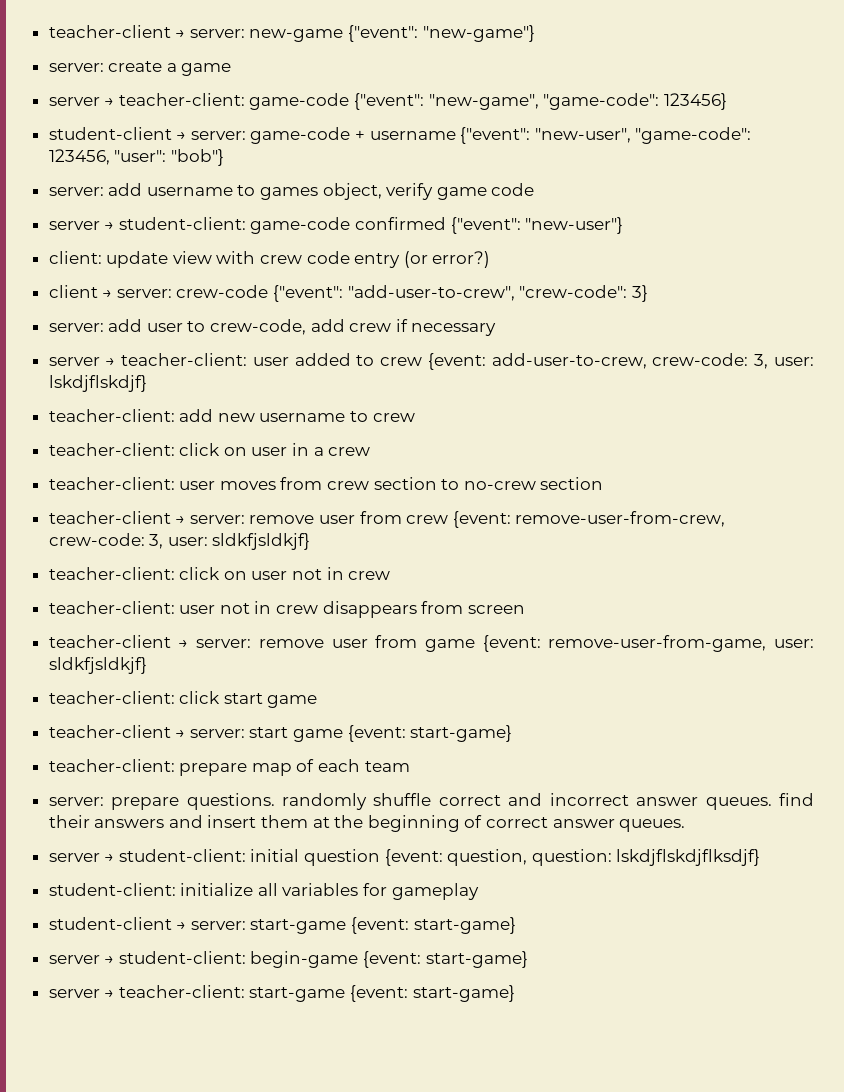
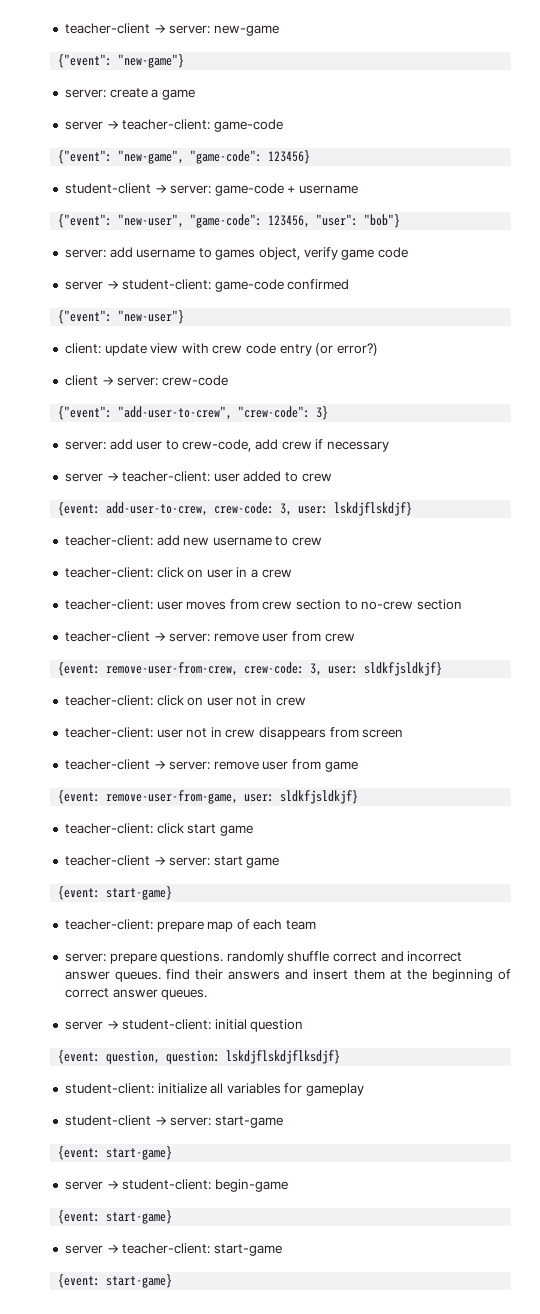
- teacher-client → server: new-game {"event": "new-game"}
+ teacher-client → server: new-game
+ {"event": "new-game"}
- server → teacher-client: game-code {"event": "new-game", "game-code": 123456}
+ server → teacher-client: game-code
+ {"event": "new-game", "game-code": 123456}
- student-client → server: game-code + username {"event": "new-user", "game-code": 123456, "user": "bob"}
+ student-client → server: game-code + username
+ {"event": "new-user", "game-code": 123456, "user": "bob"}
- server → student-client: game-code confirmed {"event": "new-user"}
+ server → student-client: game-code confirmed
+ {"event": "new-user"}
- client → server: crew-code {"event": "add-user-to-crew", "crew-code": 3}
+ client → server: crew-code
+ {"event": "add-user-to-crew", "crew-code": 3}
- server → teacher-client: user added to crew {event: add-user-to-crew, crew-code: 3, user: lskdjflskdjf}
+ server → teacher-client: user added to crew
+ {event: add-user-to-crew, crew-code: 3, user: lskdjflskdjf}
- teacher-client → server: remove user from crew {event: remove-user-from-crew, crew-code: 3, user: sldkfjsldkjf}
+ teacher-client → server: remove user from crew
+ {event: remove-user-from-crew, crew-code: 3, user: sldkfjsldkjf}
- teacher-client → server: remove user from game {event: remove-user-from-game, user: sldkfjsldkjf}
+ teacher-client → server: remove user from game
+ {event: remove-user-from-game, user: sldkfjsldkjf}
- teacher-client → server: start game {event: start-game}
+ teacher-client → server: start game
+ {event: start-game}
- server → student-client: initial question {event: question, question: lskdjflskdjflksdjf}
+ server → student-client: initial question
+ {event: question, question: lskdjflskdjflksdjf}
- student-client → server: start-game {event: start-game}
+ student-client → server: start-game
+ {event: start-game}
- server → student-client: begin-game {event: start-game}
+ server → student-client: begin-game
+ {event: start-game}
- server → teacher-client: start-game {event: start-game}
+ server → teacher-client: start-game
+ {event: start-game}

